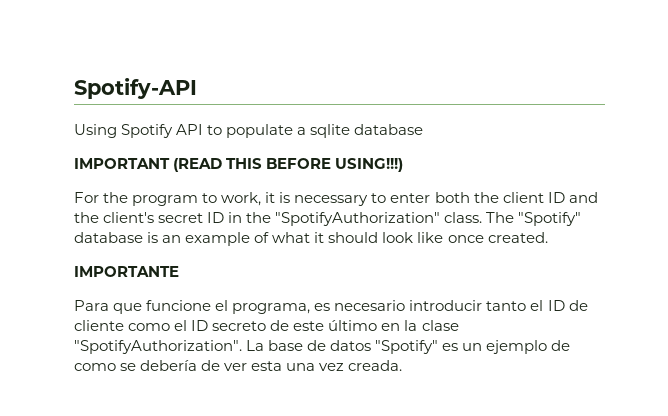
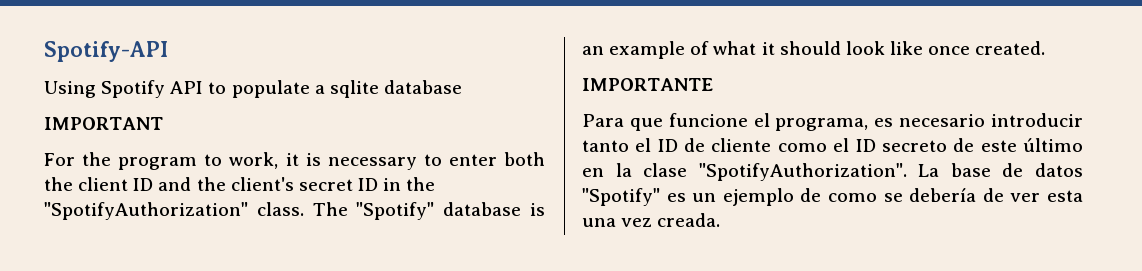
- IMPORTANT (READ THIS BEFORE USING!!!)
+ IMPORTANT

